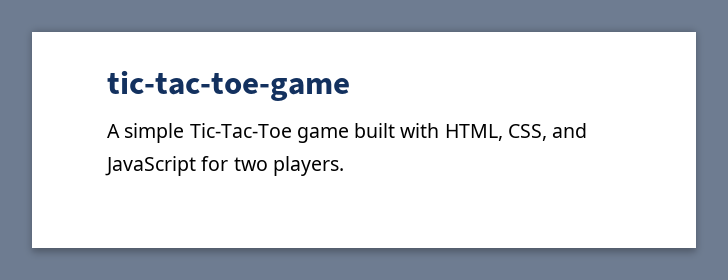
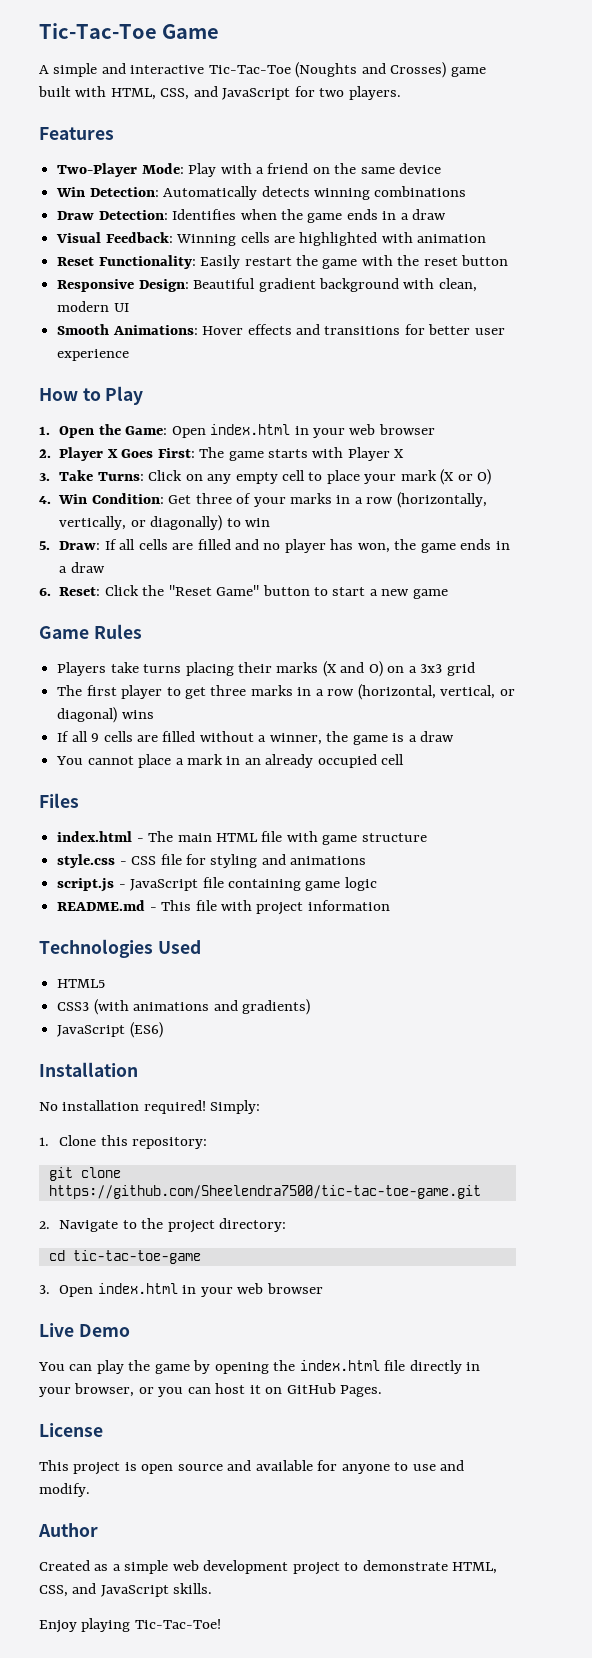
- tic-tac-toe-game
+ Tic-Tac-Toe Game
- A simple Tic-Tac-Toe game built with HTML, CSS, and JavaScript for two players.
+ A simple and interactive Tic-Tac-Toe (Noughts and Crosses) game built with HTML, CSS, and JavaScript for two players.
+ Features
+ Two-Player Mode: Play with a friend on the same device
+ Win Detection: Automatically detects winning combinations
+ Draw Detection: Identifies when the game ends in a draw
+ Visual Feedback: Winning cells are highlighted with animation
+ Reset Functionality: Easily restart the game with the reset button
+ Responsive Design: Beautiful gradient background with clean, modern UI
+ Smooth Animations: Hover effects and transitions for better user experience
+ How to Play
+ 1. Open the Game: Open index.html in your web browser
+ 2. Player X Goes First: The game starts with Player X
+ 3. Take Turns: Click on any empty cell to place your mark (X or O)
+ 4. Win Condition: Get three of your marks in a row (horizontally, vertically, or diagonally) to win
+ 5. Draw: If all cells are filled and no player has won, the game ends in a draw
+ 6. Reset: Click the "Reset Game" button to start a new game
+ Game Rules
+ Players take turns placing their marks (X and O) on a 3x3 grid
+ The first player to get three marks in a row (horizontal, vertical, or diagonal) wins
+ If all 9 cells are filled without a winner, the game is a draw
+ You cannot place a mark in an already occupied cell
+ Files
+ index.html - The main HTML file with game structure
+ style.css - CSS file for styling and animations
+ script.js - JavaScript file containing game logic
+ README.md - This file with project information
+ Technologies Used
+ HTML5
+ CSS3 (with animations and gradients)
+ JavaScript (ES6)
+ Installation
+ No installation required! Simply:
+ 1. Clone this repository:
+ git clone https://github.com/Sheelendra7500/tic-tac-toe-game.git
+ 2. Navigate to the project directory:
+ cd tic-tac-toe-game
+ 3. Open index.html in your web browser
+ Live Demo
+ You can play the game by opening the index.html file directly in your browser, or you can host it on GitHub Pages.
+ License
+ This project is open source and available for anyone to use and modify.
+ Author
+ Created as a simple web development project to demonstrate HTML, CSS, and JavaScript skills.
+ Enjoy playing Tic-Tac-Toe!

